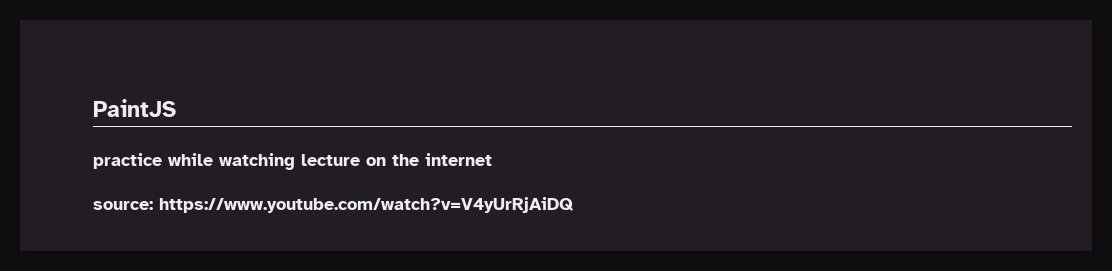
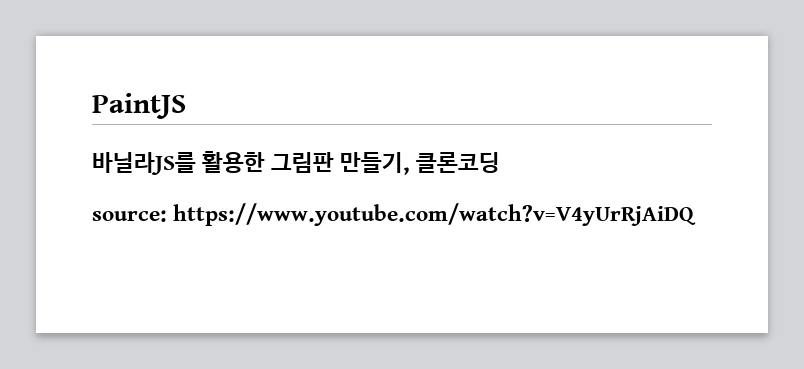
- practice while watching lecture on the internet
+ 바닐라JS를 활용한 그림판 만들기, 클론코딩

